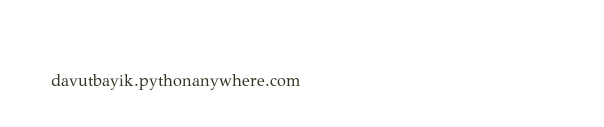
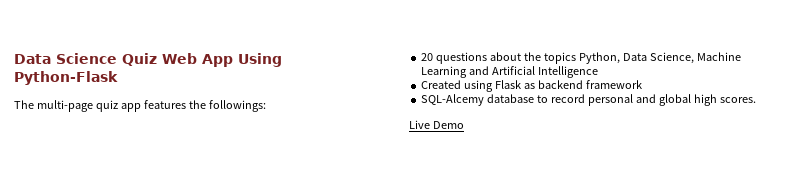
- davutbayik.pythonanywhere.com
+ Data Science Quiz Web App Using Python-Flask
+ The multi-page quiz app features the followings:
+ 20 questions about the topics Python, Data Science, Machine Learning and Artificial Intelligence
+ Created using Flask as backend framework
+ SQL-Alcemy database to record personal and global high scores.
+ Live Demo

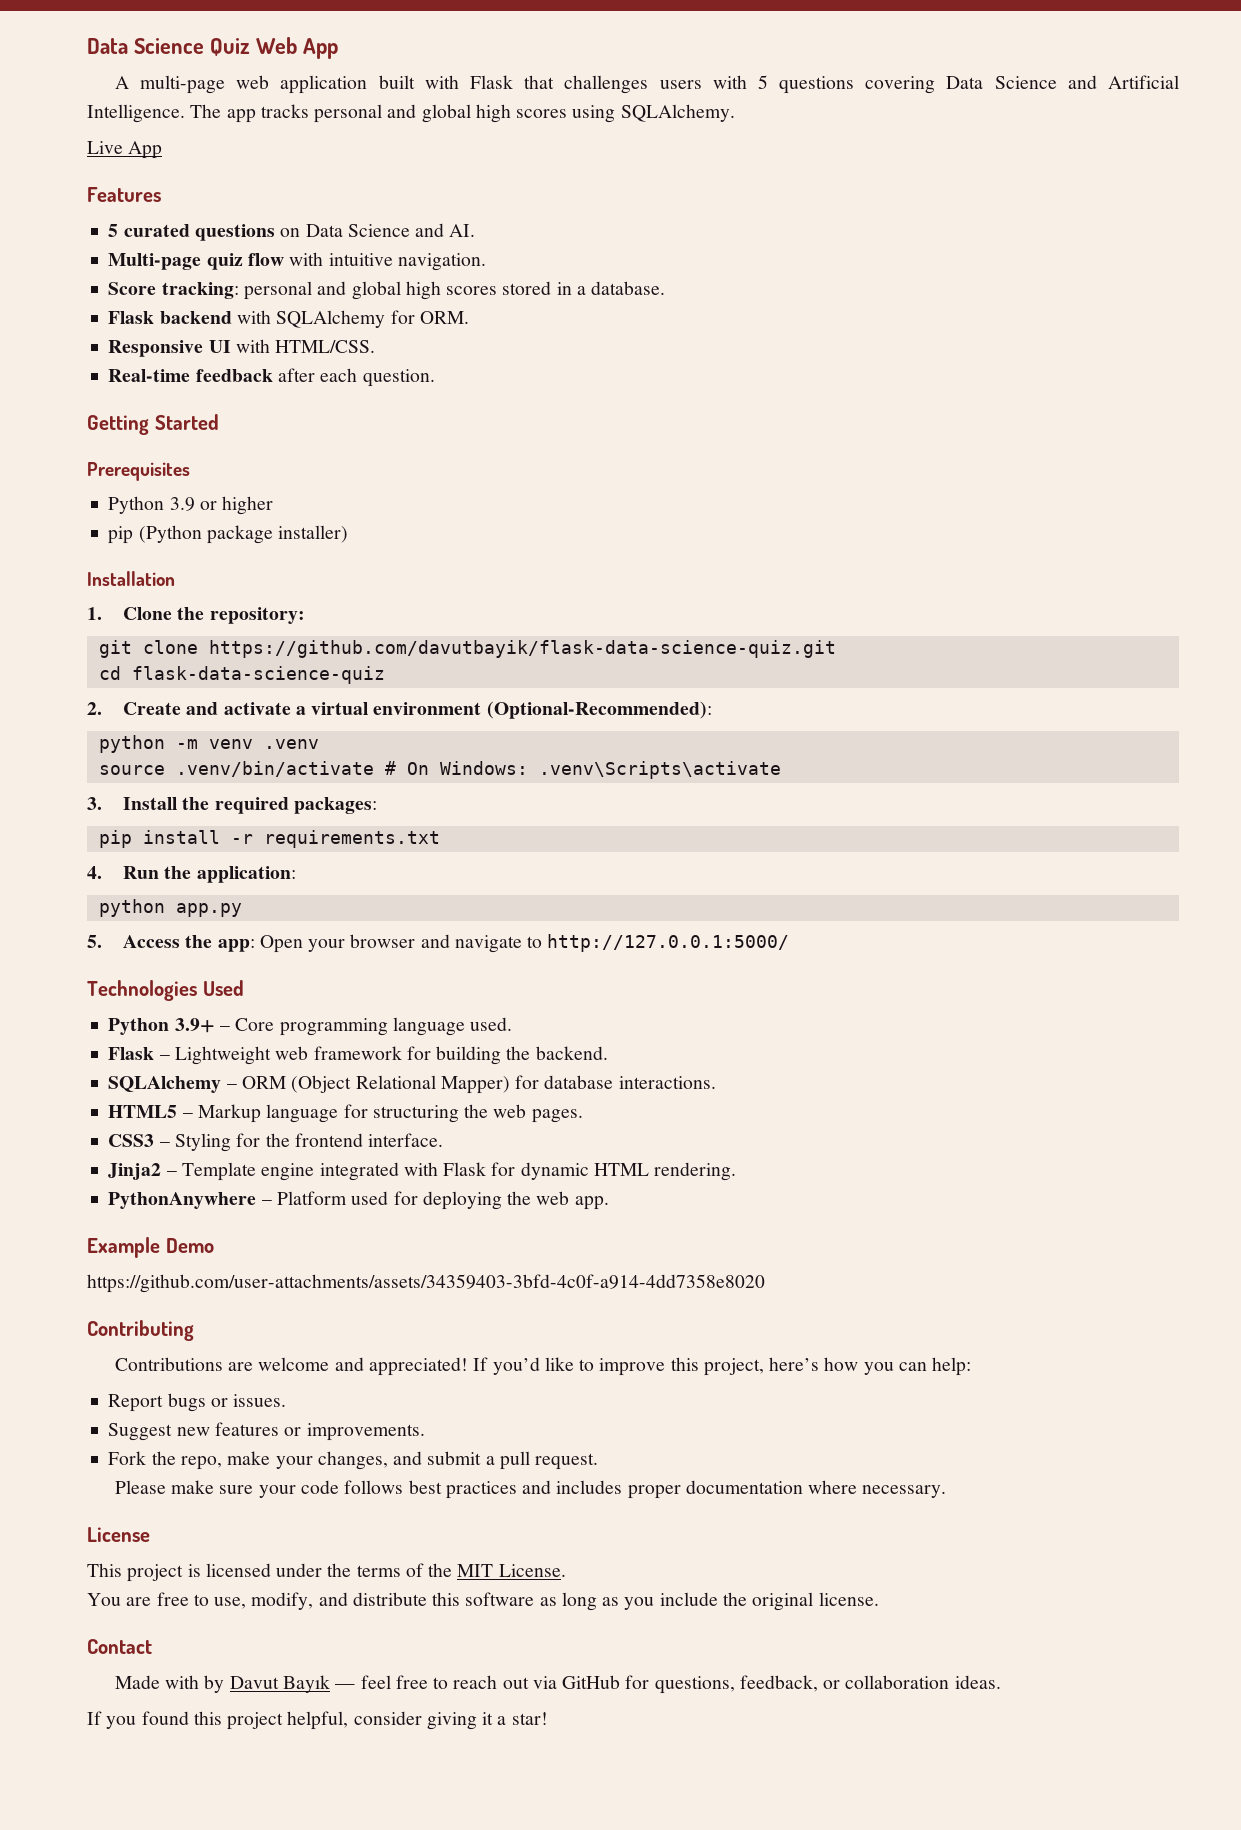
- Data Science Quiz Web App Using Python-Flask
- The multi-page quiz app features the followings:
- 20 questions about the topics Python, Data Science, Machine Learning and Artificial Intelligence
- Created using Flask as backend framework
- SQL-Alcemy database to record personal and global high scores.
- Live Demo
+ Data Science Quiz Web App
+ A multi-page web application built with Flask that challenges users with 5 questions covering Data Science and Artificial Intelligence. The app tracks personal and global high scores using SQLAlchemy.
+ Live App
+ Features
+ 5 curated questions on Data Science and AI.
+ Multi-page quiz flow with intuitive navigation.
+ Score tracking: personal and global high scores stored in a database.
+ Flask backend with SQLAlchemy for ORM.
+ Responsive UI with HTML/CSS.
+ Real-time feedback after each question.
+ Getting Started
+ Prerequisites
+ Python 3.9 or higher
+ pip (Python package installer)
+ Installation
+ 1. Clone the repository:
+ git clone https://github.com/davutbayik/flask-data-science-quiz.git
+ cd flask-data-science-quiz
+ 2. Create and activate a virtual environment (Optional-Recommended):
+ python -m venv .venv
+ source .venv/bin/activate # On Windows: .venv\Scripts\activate
+ 3. Install the required packages:
+ pip install -r requirements.txt
+ 4. Run the application:
+ python app.py
+ 5. Access the app: Open your browser and navigate to http://127.0.0.1:5000/
+ Technologies Used
+ Python 3.9+ – Core programming language used.
+ Flask – Lightweight web framework for building the backend.
+ SQLAlchemy – ORM (Object Relational Mapper) for database interactions.
+ HTML5 – Markup language for structuring the web pages.
+ CSS3 – Styling for the frontend interface.
+ Jinja2 – Template engine integrated with Flask for dynamic HTML rendering.
+ PythonAnywhere – Platform used for deploying the web app.
+ Example Demo
+ https://github.com/user-attachments/assets/34359403-3bfd-4c0f-a914-4dd7358e8020
+ Contributing
+ Contributions are welcome and appreciated! If you’d like to improve this project, here’s how you can help:
+ Report bugs or issues.
+ Suggest new features or improvements.
+ Fork the repo, make your changes, and submit a pull request.
+ Please make sure your code follows best practices and includes proper documentation where necessary.
+ License
+ This project is licensed under the terms of the MIT License.
+ You are free to use, modify, and distribute this software as long as you include the original license.
+ Contact
+ Made with by Davut Bayık — feel free to reach out via GitHub for questions, feedback, or collaboration ideas.
+ If you found this project helpful, consider giving it a star!

